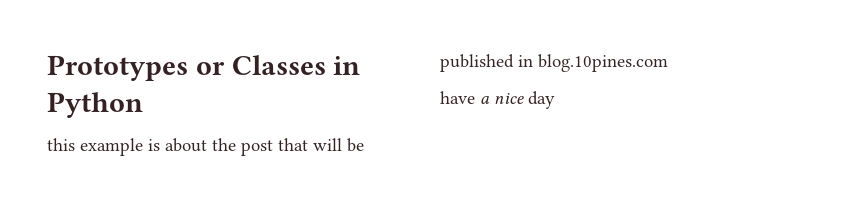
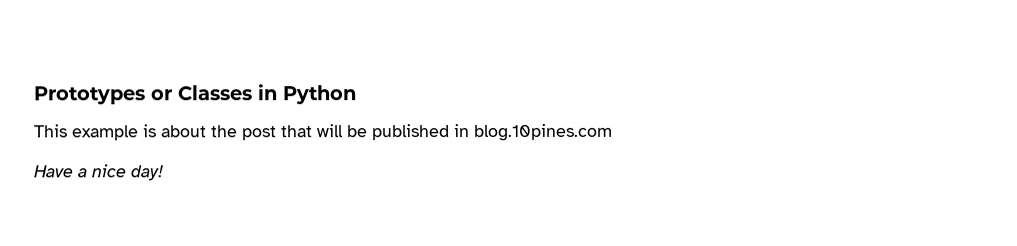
- this example is about the post that will be published in blog.10pines.com
+ This example is about the post that will be published in blog.10pines.com
- have a nice day
+ Have a nice day!

